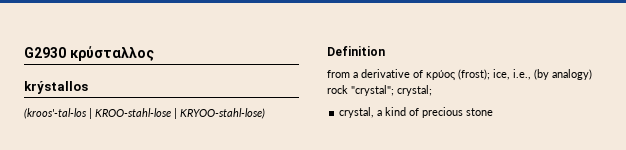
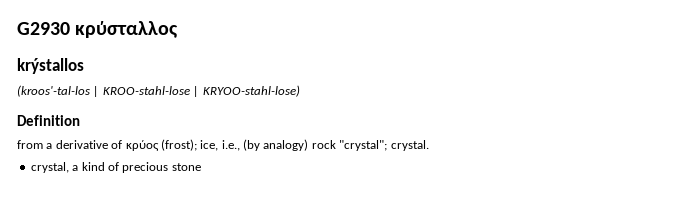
- from a derivative of κρύος (frost); ice, i.e., (by analogy) rock "crystal"; crystal;
+ from a derivative of κρύος (frost); ice, i.e., (by analogy) rock "crystal"; crystal.

